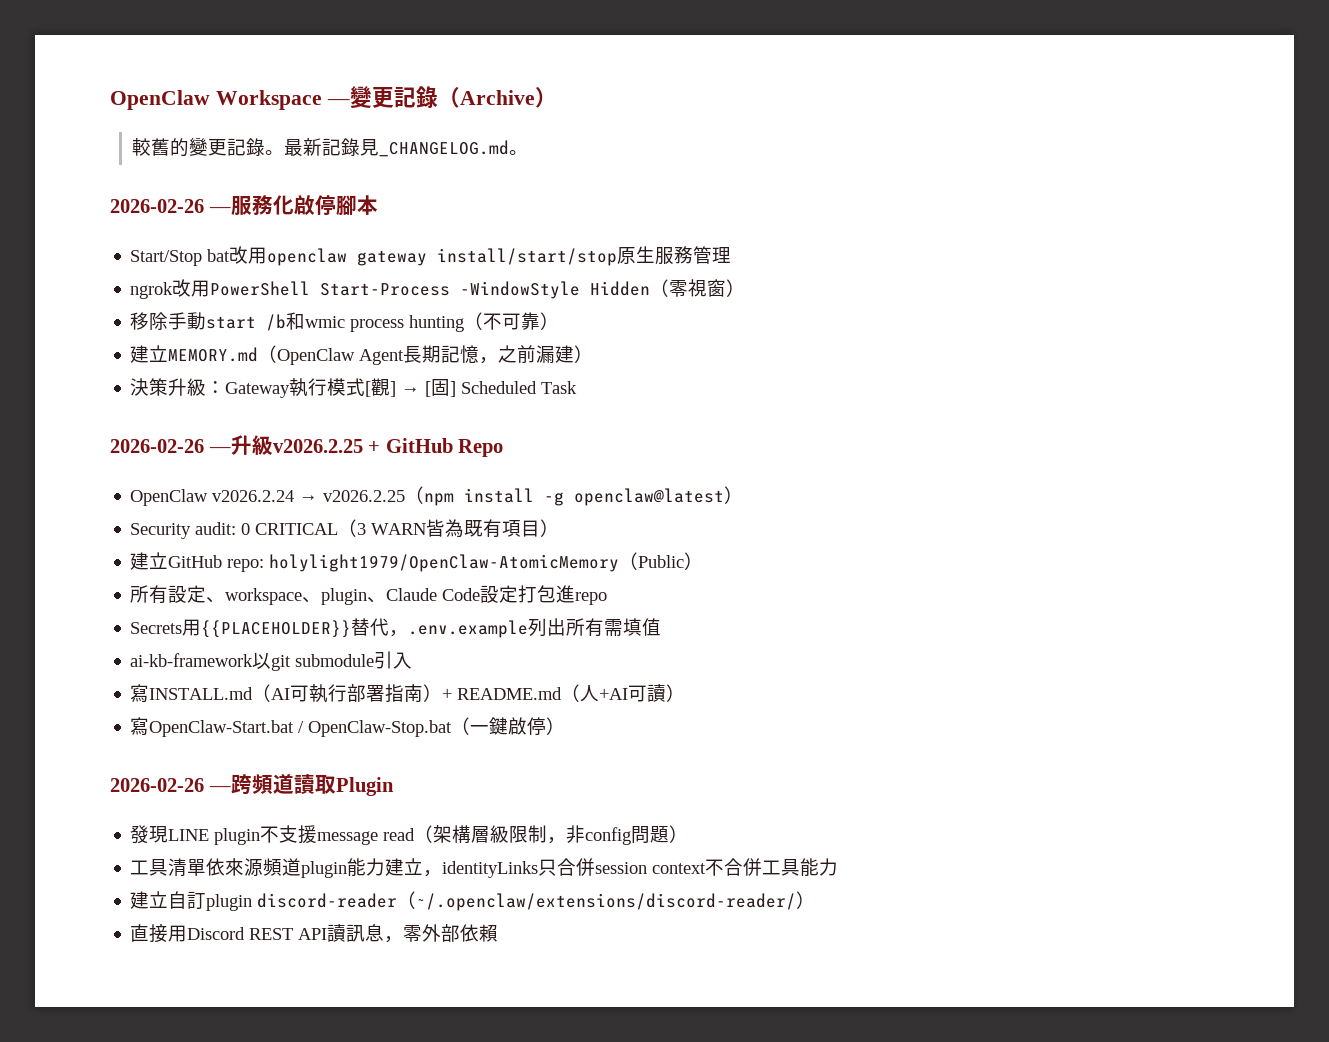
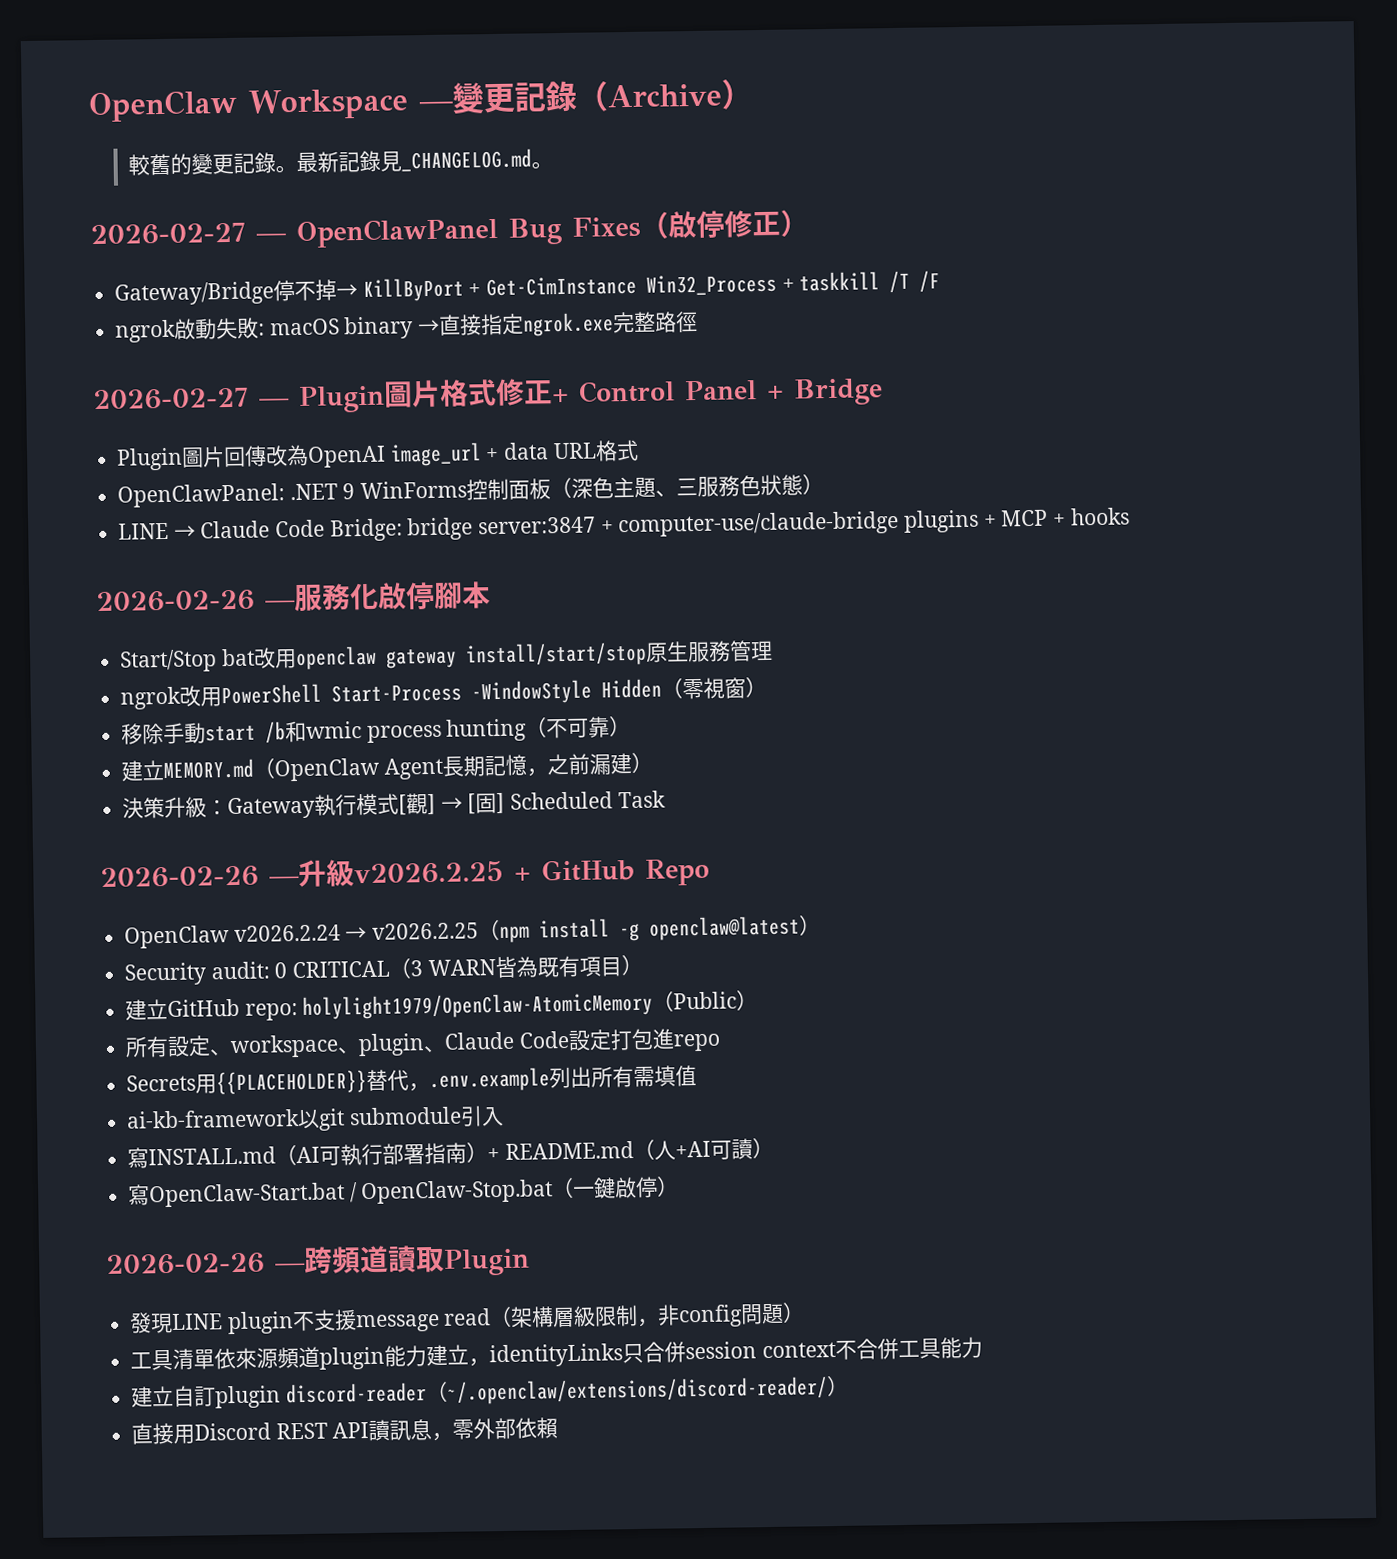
+ 2026-02-27 — OpenClawPanel Bug Fixes（啟停修正）
+ Gateway/Bridge停不掉→ KillByPort + Get-CimInstance Win32_Process + taskkill /T /F
+ ngrok啟動失敗: macOS binary →直接指定ngrok.exe完整路徑
+ 2026-02-27 — Plugin圖片格式修正+ Control Panel + Bridge
+ Plugin圖片回傳改為OpenAI image_url + data URL格式
+ OpenClawPanel: .NET 9 WinForms控制面板（深色主題、三服務色狀態）
+ LINE → Claude Code Bridge: bridge server:3847 + computer-use/claude-bridge plugins + MCP + hooks

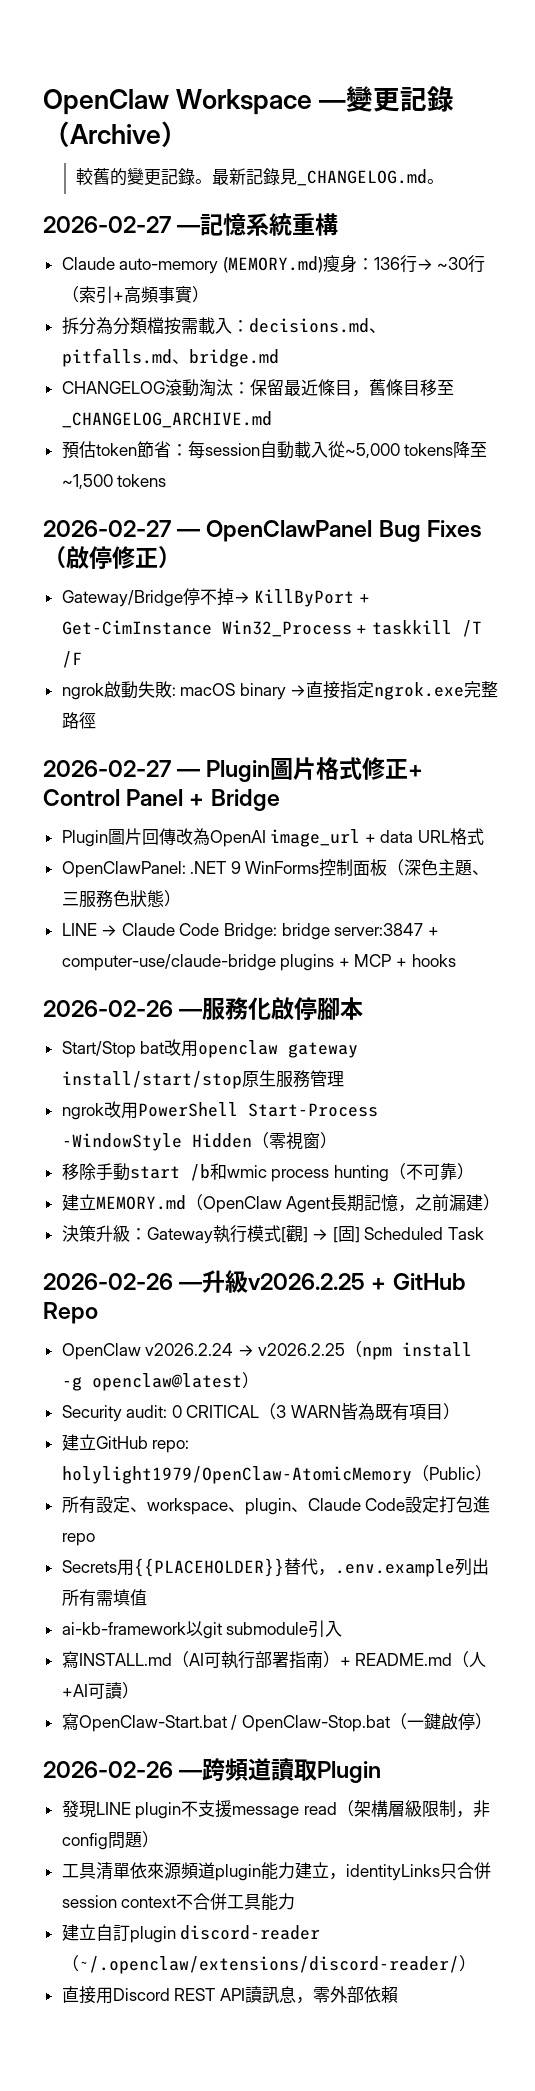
+ 2026-02-27 —記憶系統重構
+ Claude auto-memory (MEMORY.md)瘦身：136行→ ~30行（索引+高頻事實）
+ 拆分為分類檔按需載入：decisions.md、pitfalls.md、bridge.md
+ CHANGELOG滾動淘汰：保留最近條目，舊條目移至_CHANGELOG_ARCHIVE.md
+ 預估token節省：每session自動載入從~5,000 tokens降至~1,500 tokens

